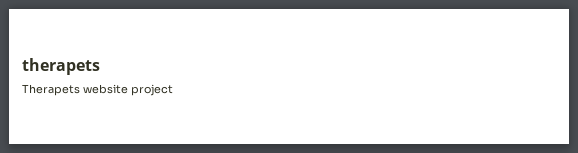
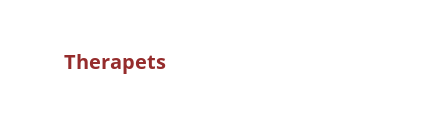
- therapets
- Therapets website project
+ Therapets

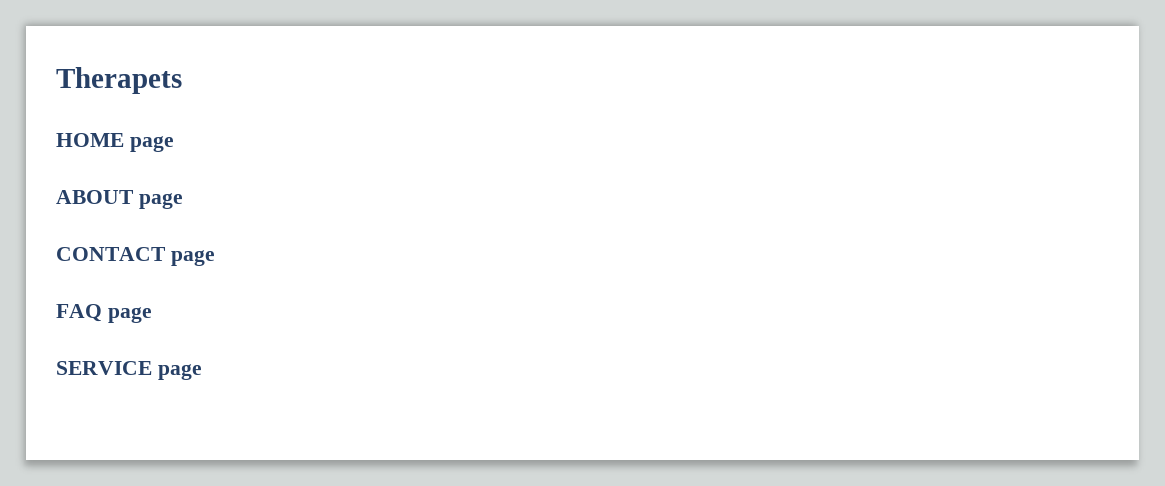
+ HOME page
+ ABOUT page
+ CONTACT page
+ FAQ page
+ SERVICE page

